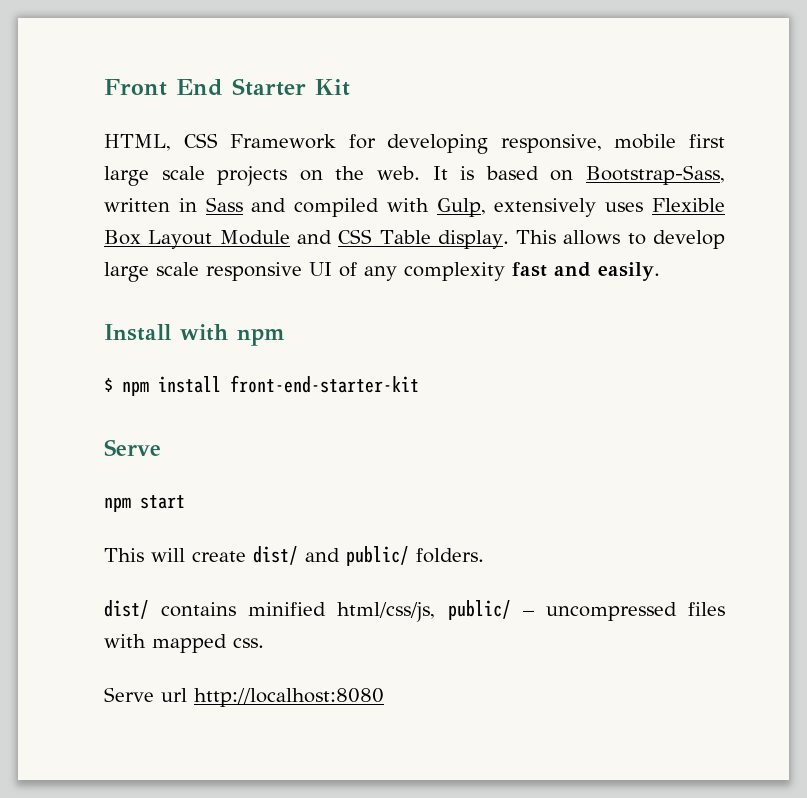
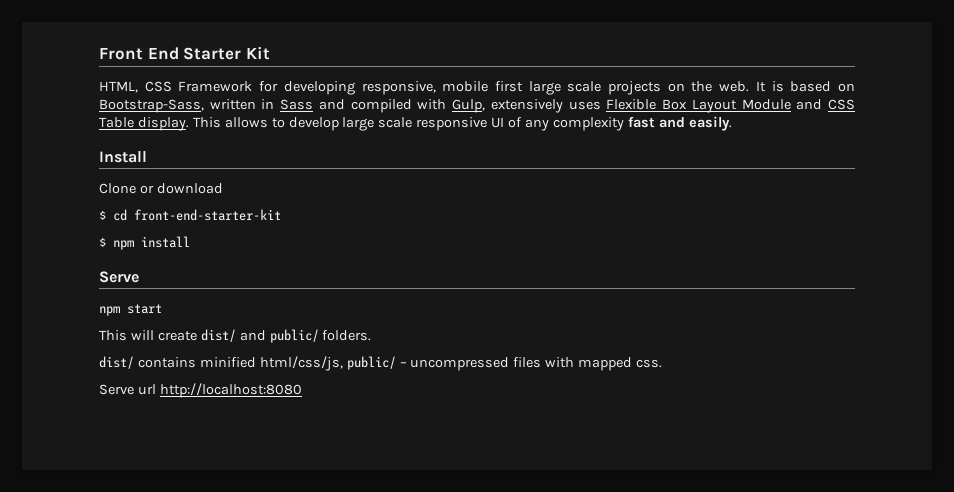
- Install with npm
+ Install
+ Clone or download
+ $ cd front-end-starter-kit
- $ npm install front-end-starter-kit
+ $ npm install

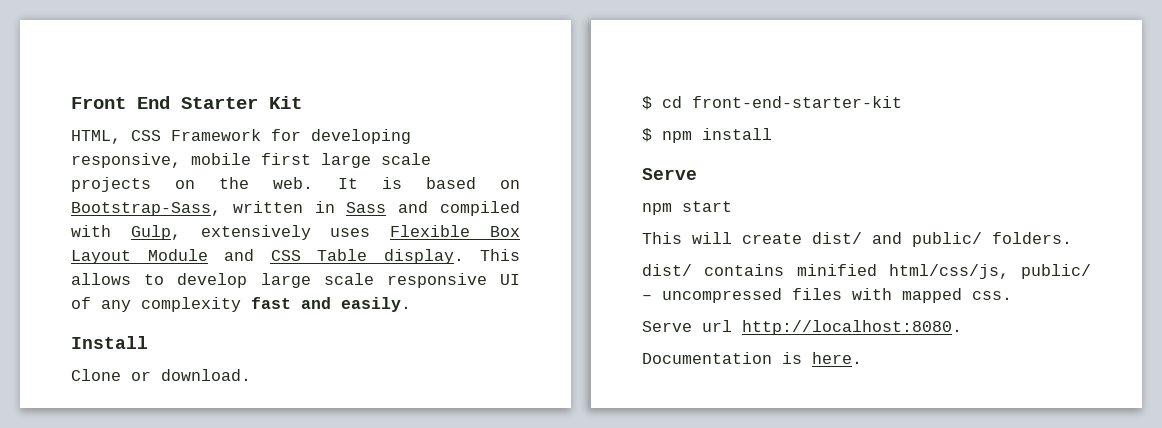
- Clone or download
+ Clone or download.
- Serve url http://localhost:8080
+ Serve url http://localhost:8080.
+ Documentation is here.

